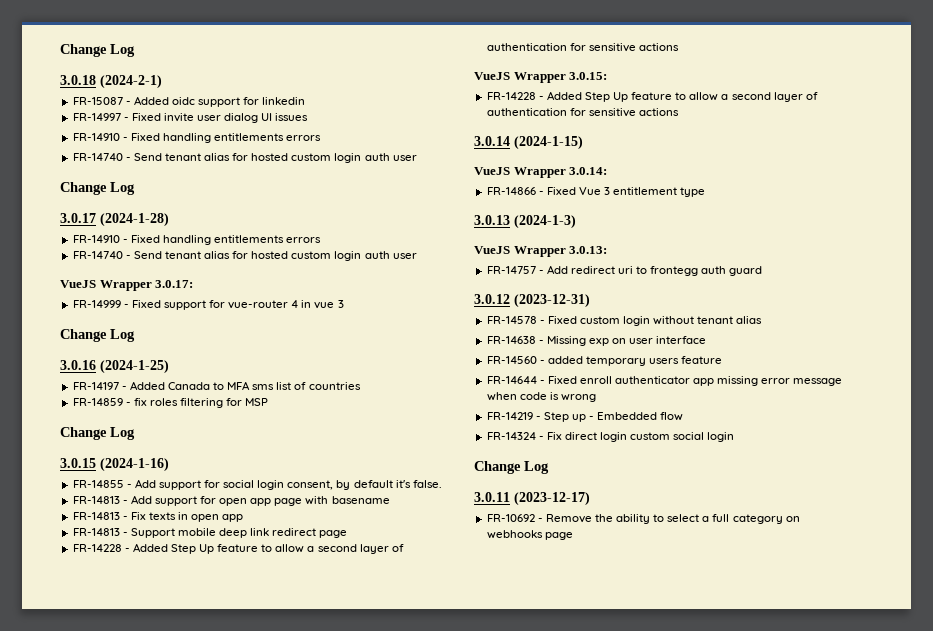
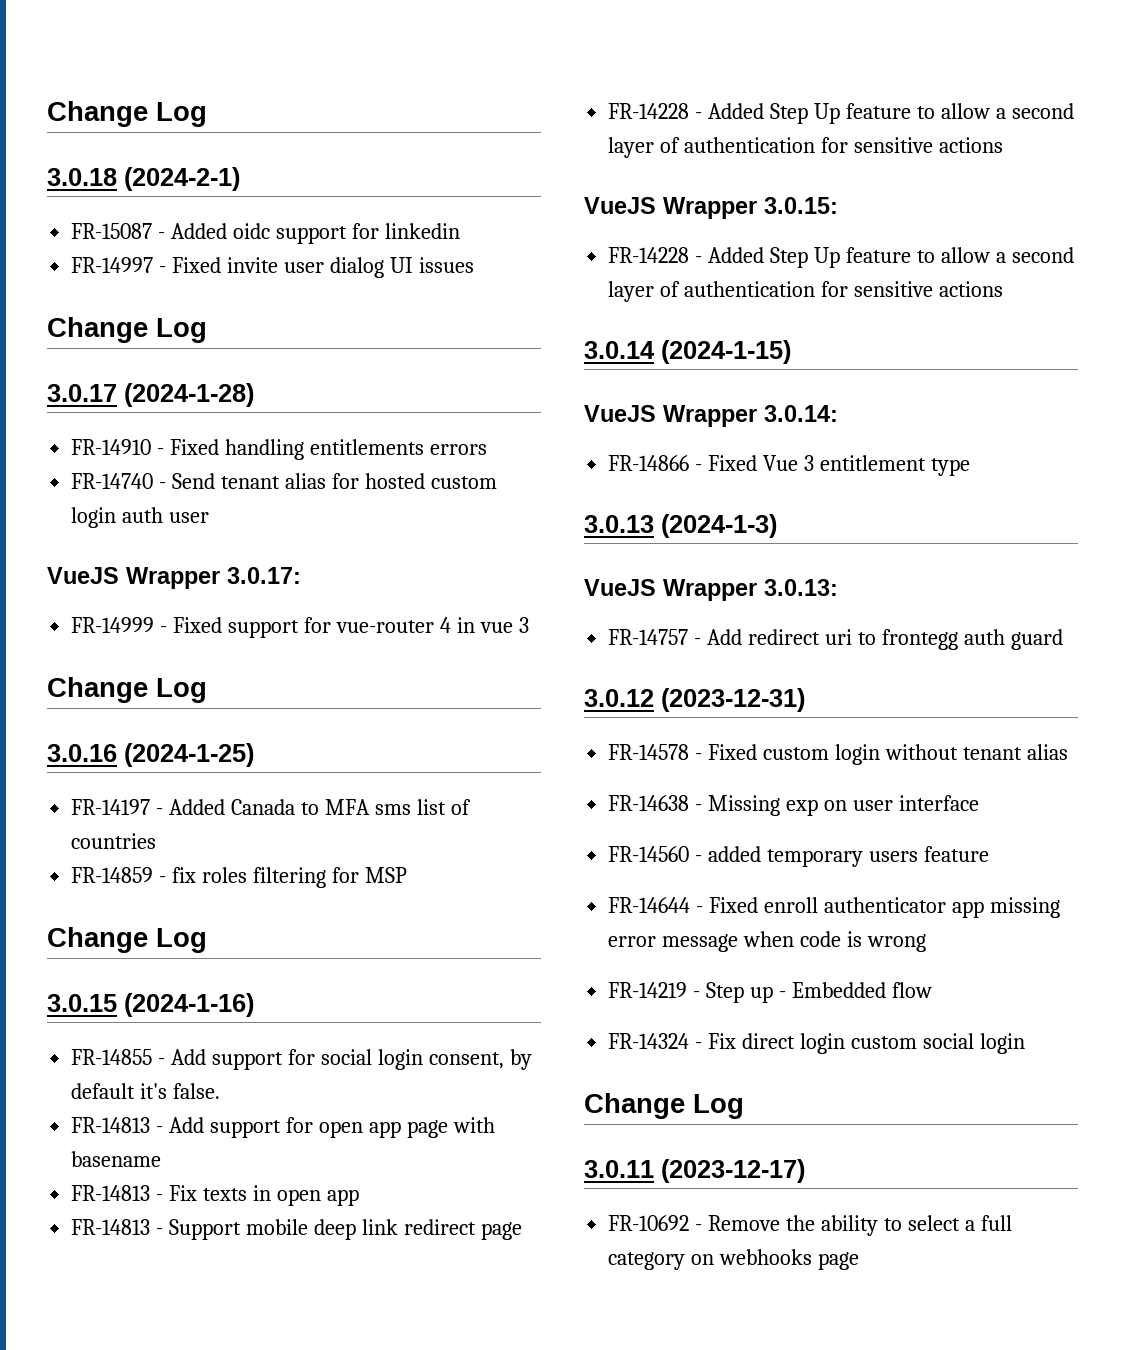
  FR-14997 - Fixed invite user dialog UI issues
- FR-14910 - Fixed handling entitlements errors
- FR-14740 - Send tenant alias for hosted custom login auth user

